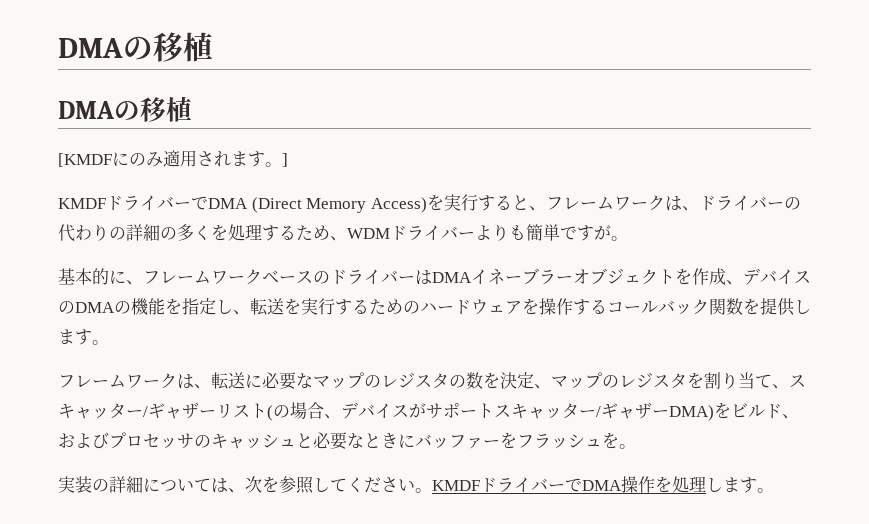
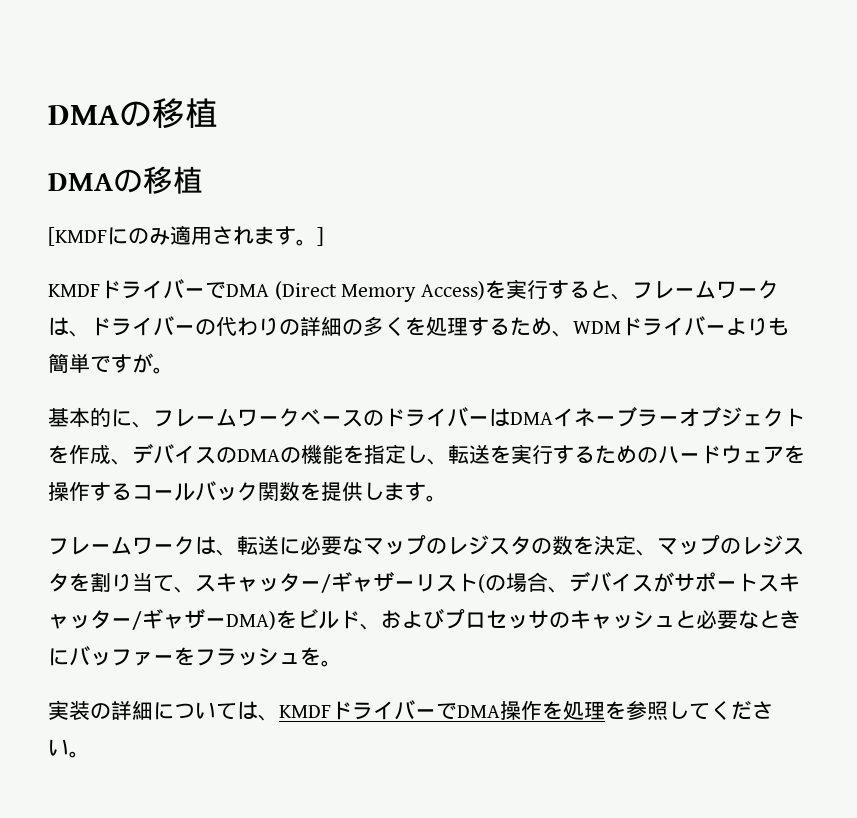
- 実装の詳細については、次を参照してください。KMDFドライバーでDMA操作を処理します。
+ 実装の詳細については、KMDFドライバーでDMA操作を処理を参照してください。

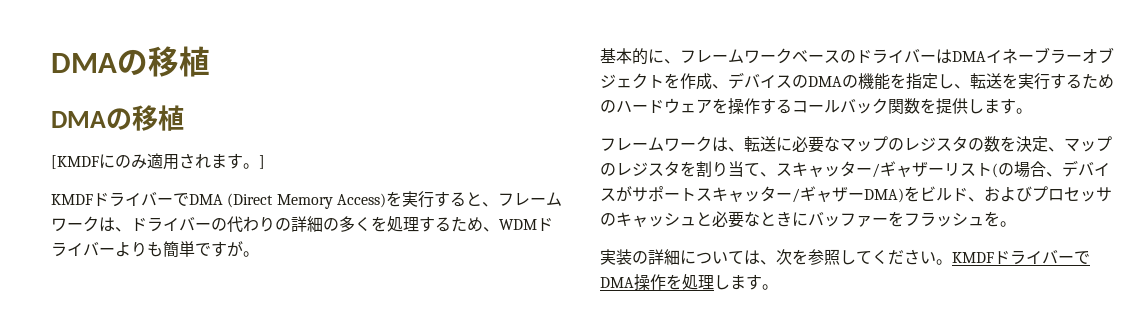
- 実装の詳細については、KMDFドライバーでDMA操作を処理を参照してください。
+ 実装の詳細については、次を参照してください。KMDFドライバーでDMA操作を処理します。

